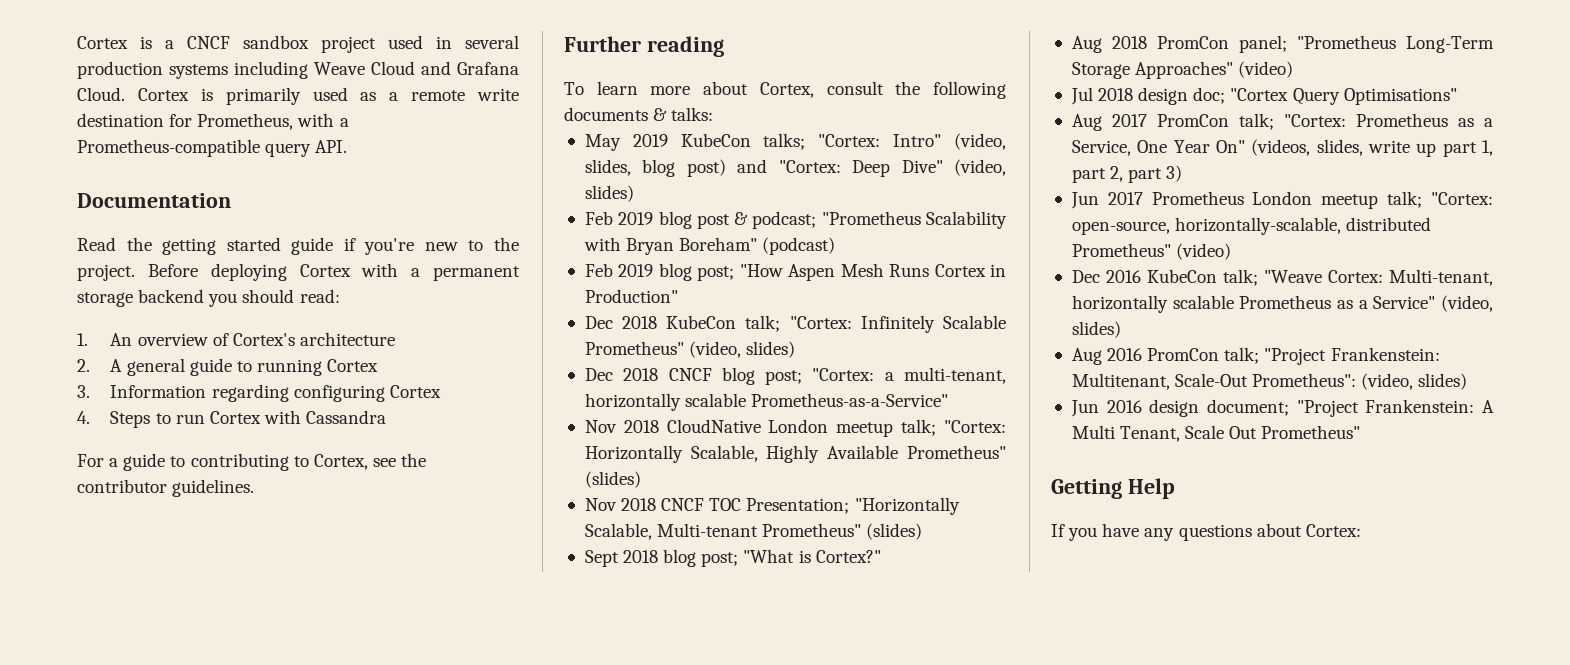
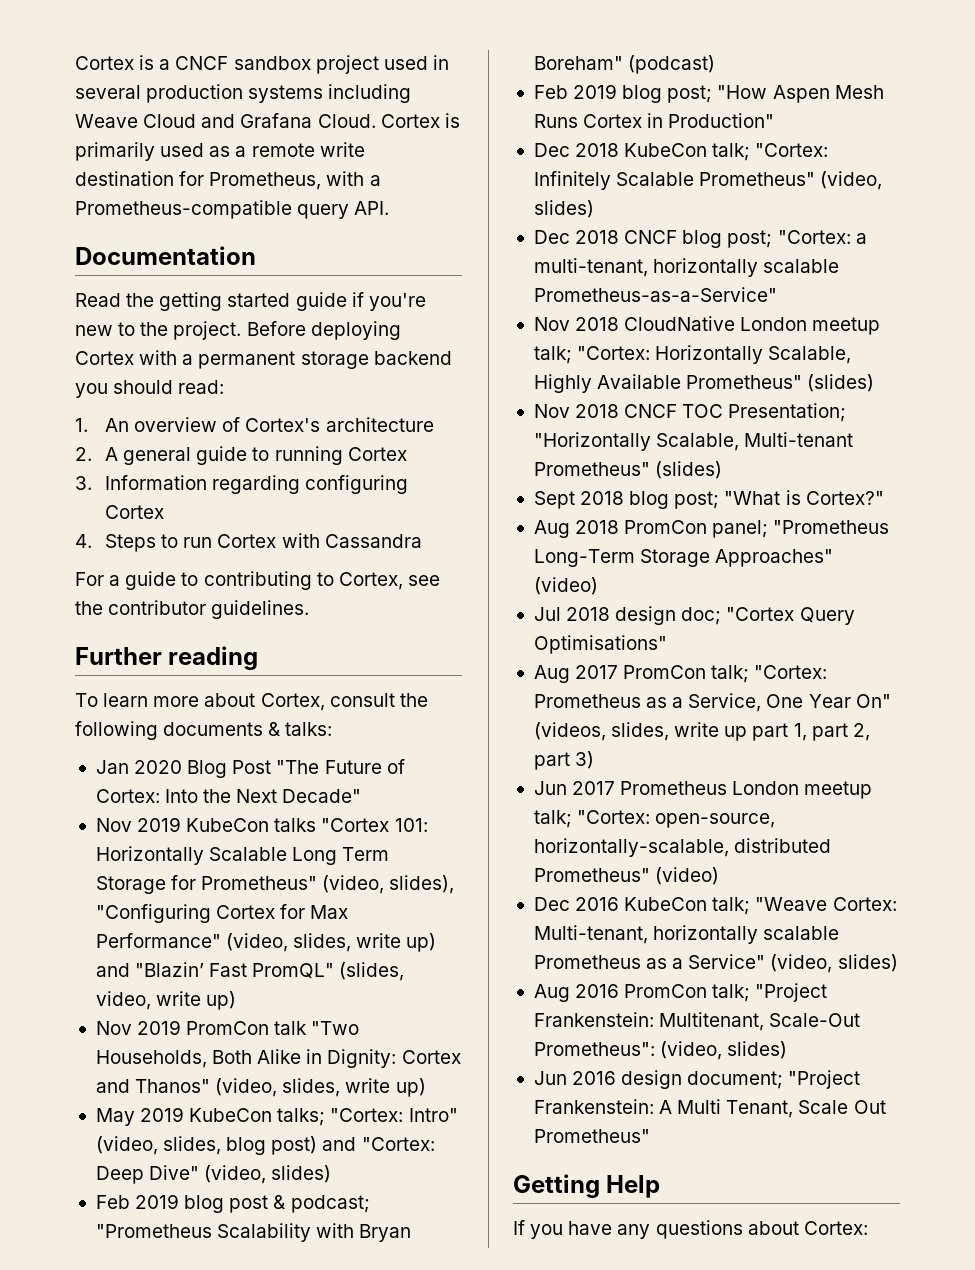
+ Jan 2020 Blog Post "The Future of Cortex: Into the Next Decade"
+ Nov 2019 KubeCon talks "Cortex 101: Horizontally Scalable Long Term Storage for Prometheus" (video, slides), "Configuring Cortex for Max Performance" (video, slides, write up) and "Blazin’ Fast PromQL" (slides, video, write up)
+ Nov 2019 PromCon talk "Two Households, Both Alike in Dignity: Cortex and Thanos" (video, slides, write up)

